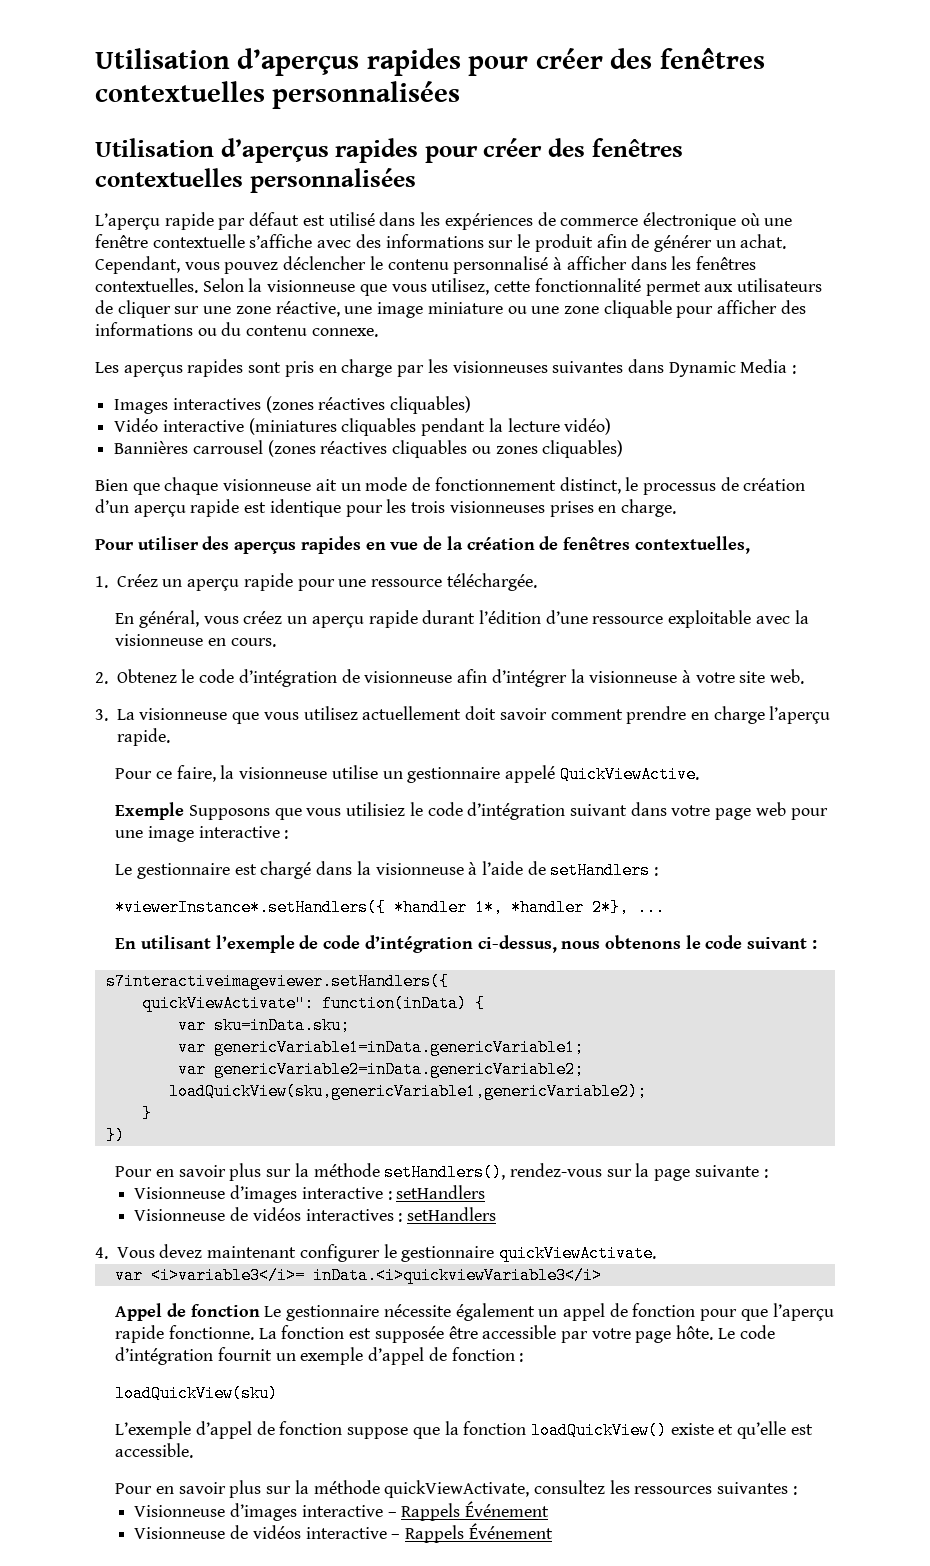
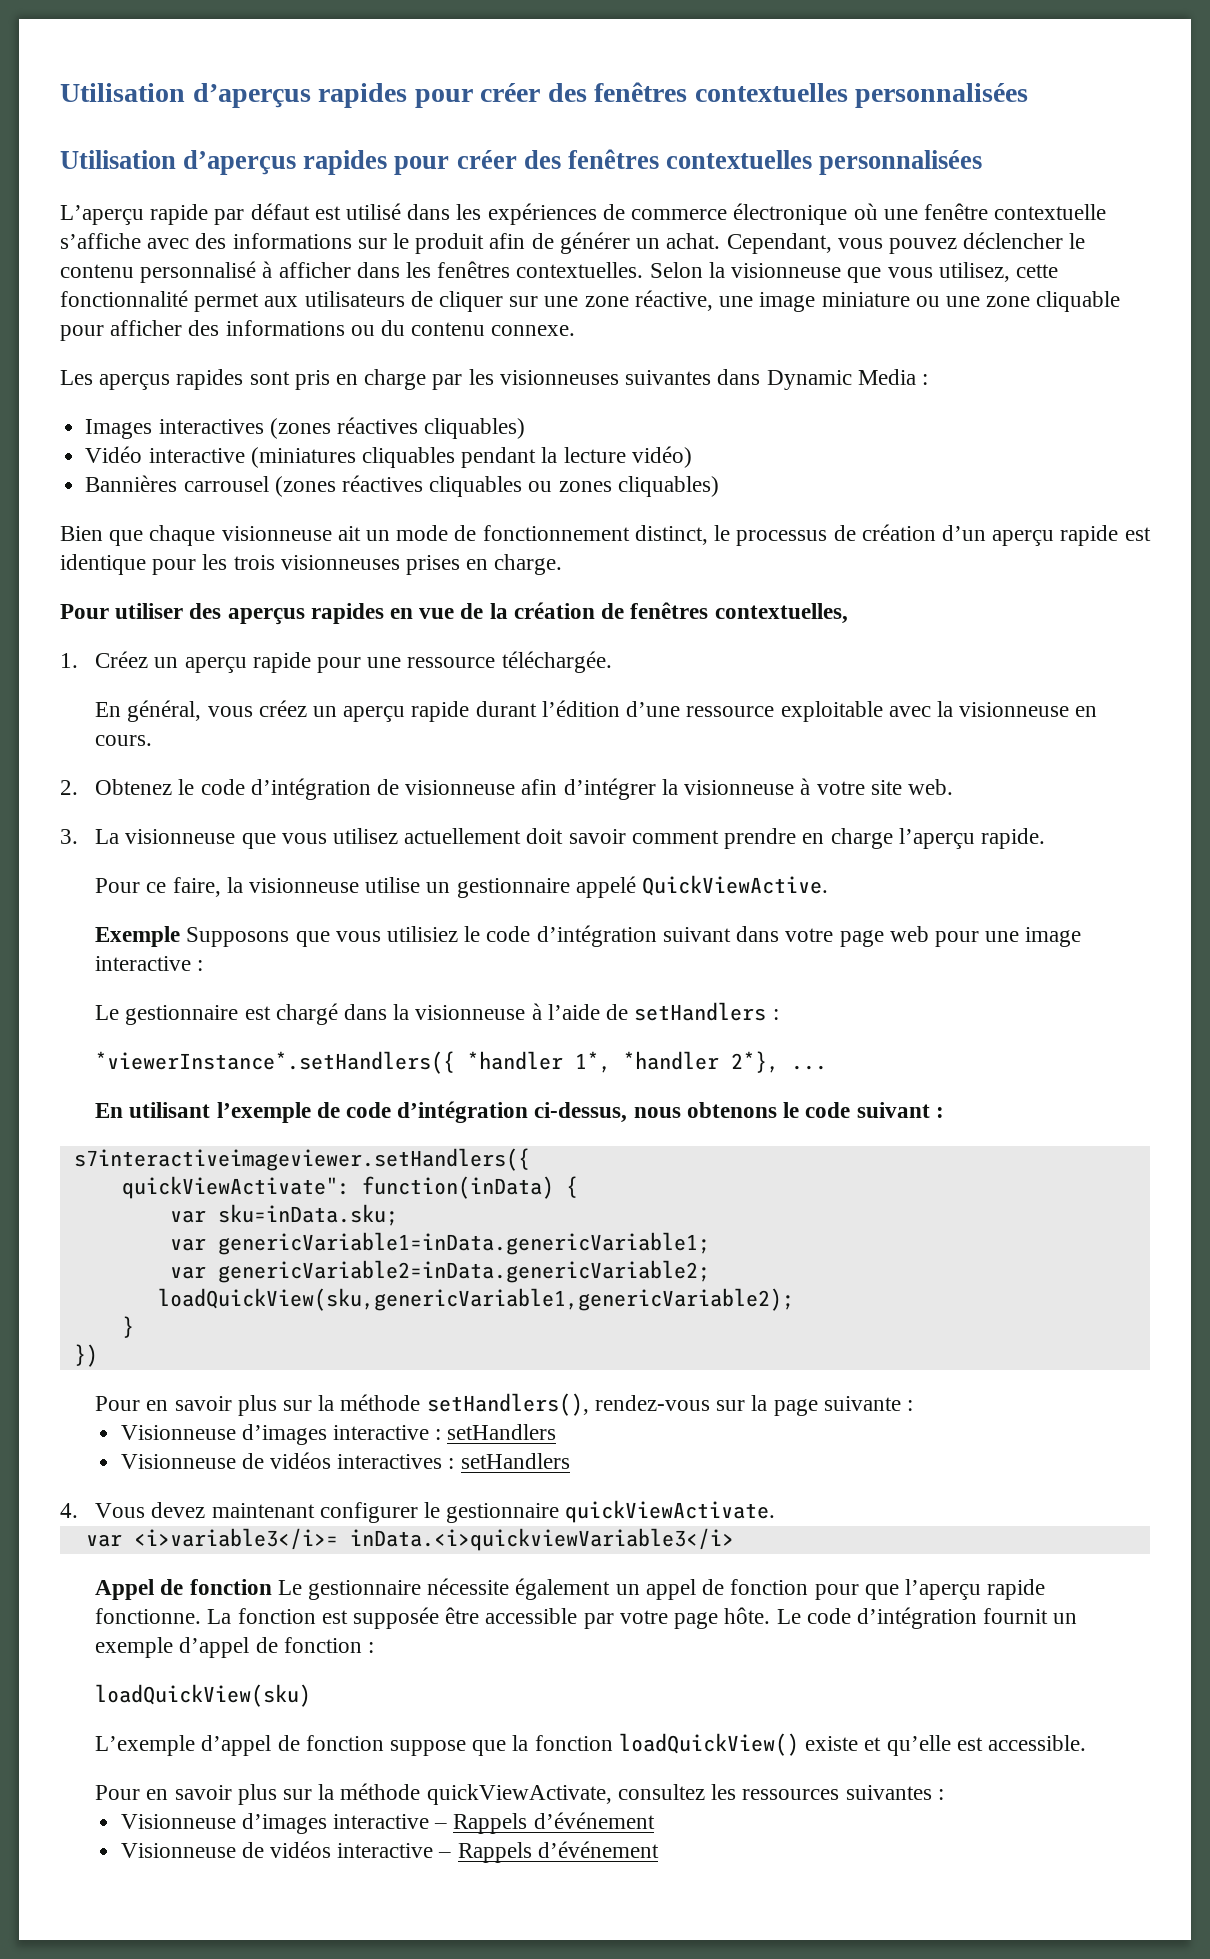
- Visionneuse d’images interactive – Rappels Événement
+ Visionneuse d’images interactive – Rappels d’événement
- Visionneuse de vidéos interactive – Rappels Événement
+ Visionneuse de vidéos interactive – Rappels d’événement

